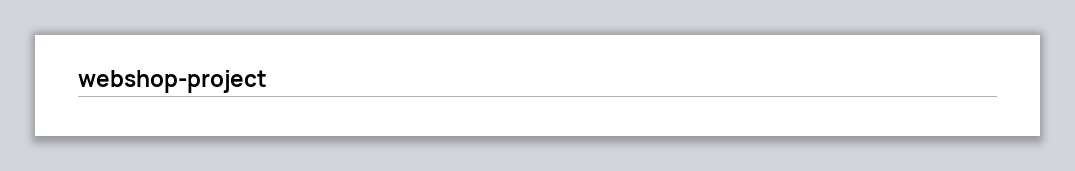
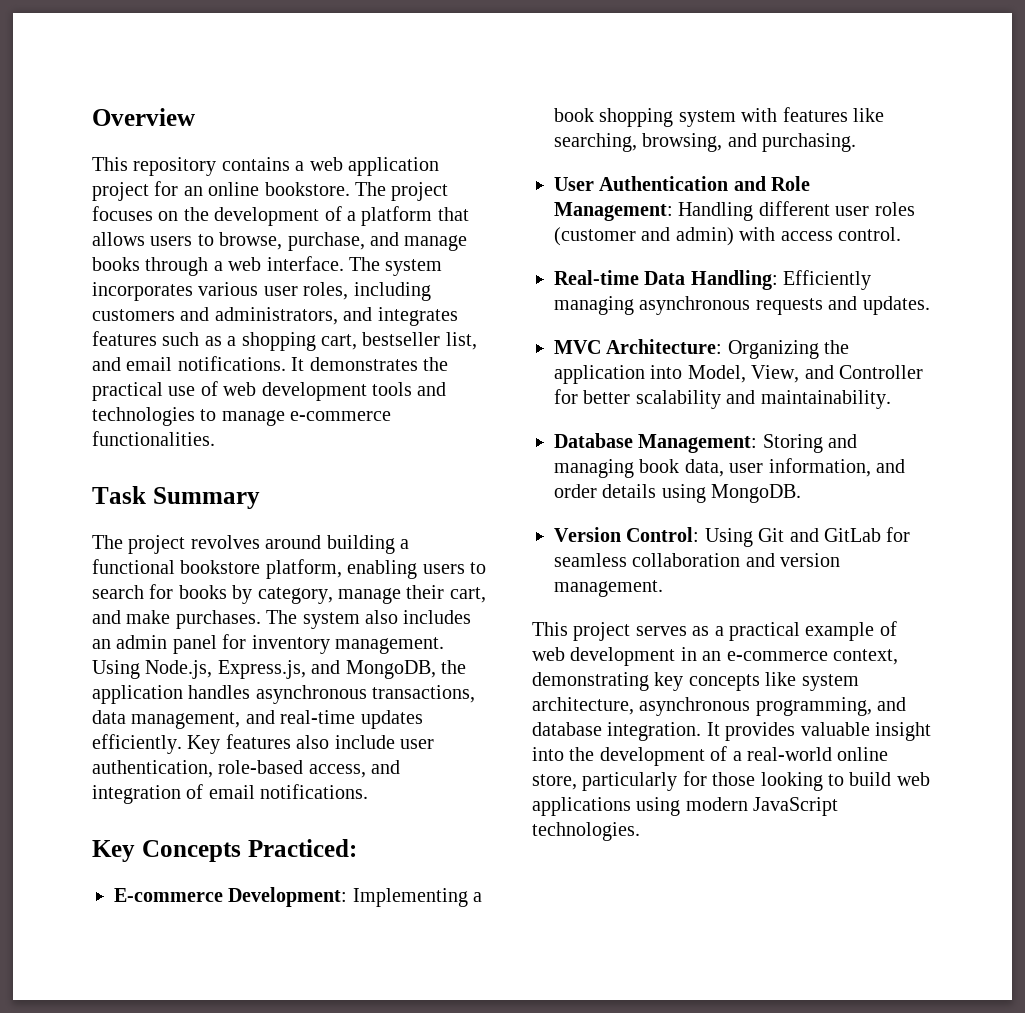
- webshop-project
+ Overview
+ This repository contains a web application project for an online bookstore. The project focuses on the development of a platform that allows users to browse, purchase, and manage books through a web interface. The system incorporates various user roles, including customers and administrators, and integrates features such as a shopping cart, bestseller list, and email notifications. It demonstrates the practical use of web development tools and technologies to manage e-commerce functionalities.
+ Task Summary
+ The project revolves around building a functional bookstore platform, enabling users to search for books by category, manage their cart, and make purchases. The system also includes an admin panel for inventory management. Using Node.js, Express.js, and MongoDB, the application handles asynchronous transactions, data management, and real-time updates efficiently. Key features also include user authentication, role-based access, and integration of email notifications.
+ Key Concepts Practiced:
+ E-commerce Development: Implementing a book shopping system with features like searching, browsing, and purchasing.
+ User Authentication and Role Management: Handling different user roles (customer and admin) with access control.
+ Real-time Data Handling: Efficiently managing asynchronous requests and updates.
+ MVC Architecture: Organizing the application into Model, View, and Controller for better scalability and maintainability.
+ Database Management: Storing and managing book data, user information, and order details using MongoDB.
+ Version Control: Using Git and GitLab for seamless collaboration and version management.
+ This project serves as a practical example of web development in an e-commerce context, demonstrating key concepts like system architecture, asynchronous programming, and database integration. It provides valuable insight into the development of a real-world online store, particularly for those looking to build web applications using modern JavaScript technologies.

